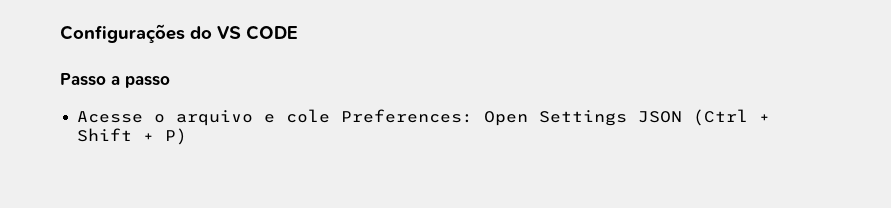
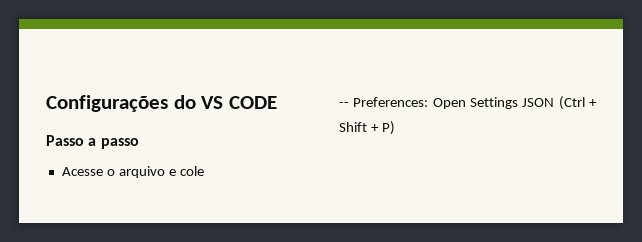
- Acesse o arquivo e cole Preferences: Open Settings JSON (Ctrl + Shift + P)
+ Acesse o arquivo e cole
+ -- Preferences: Open Settings JSON (Ctrl + Shift + P)

